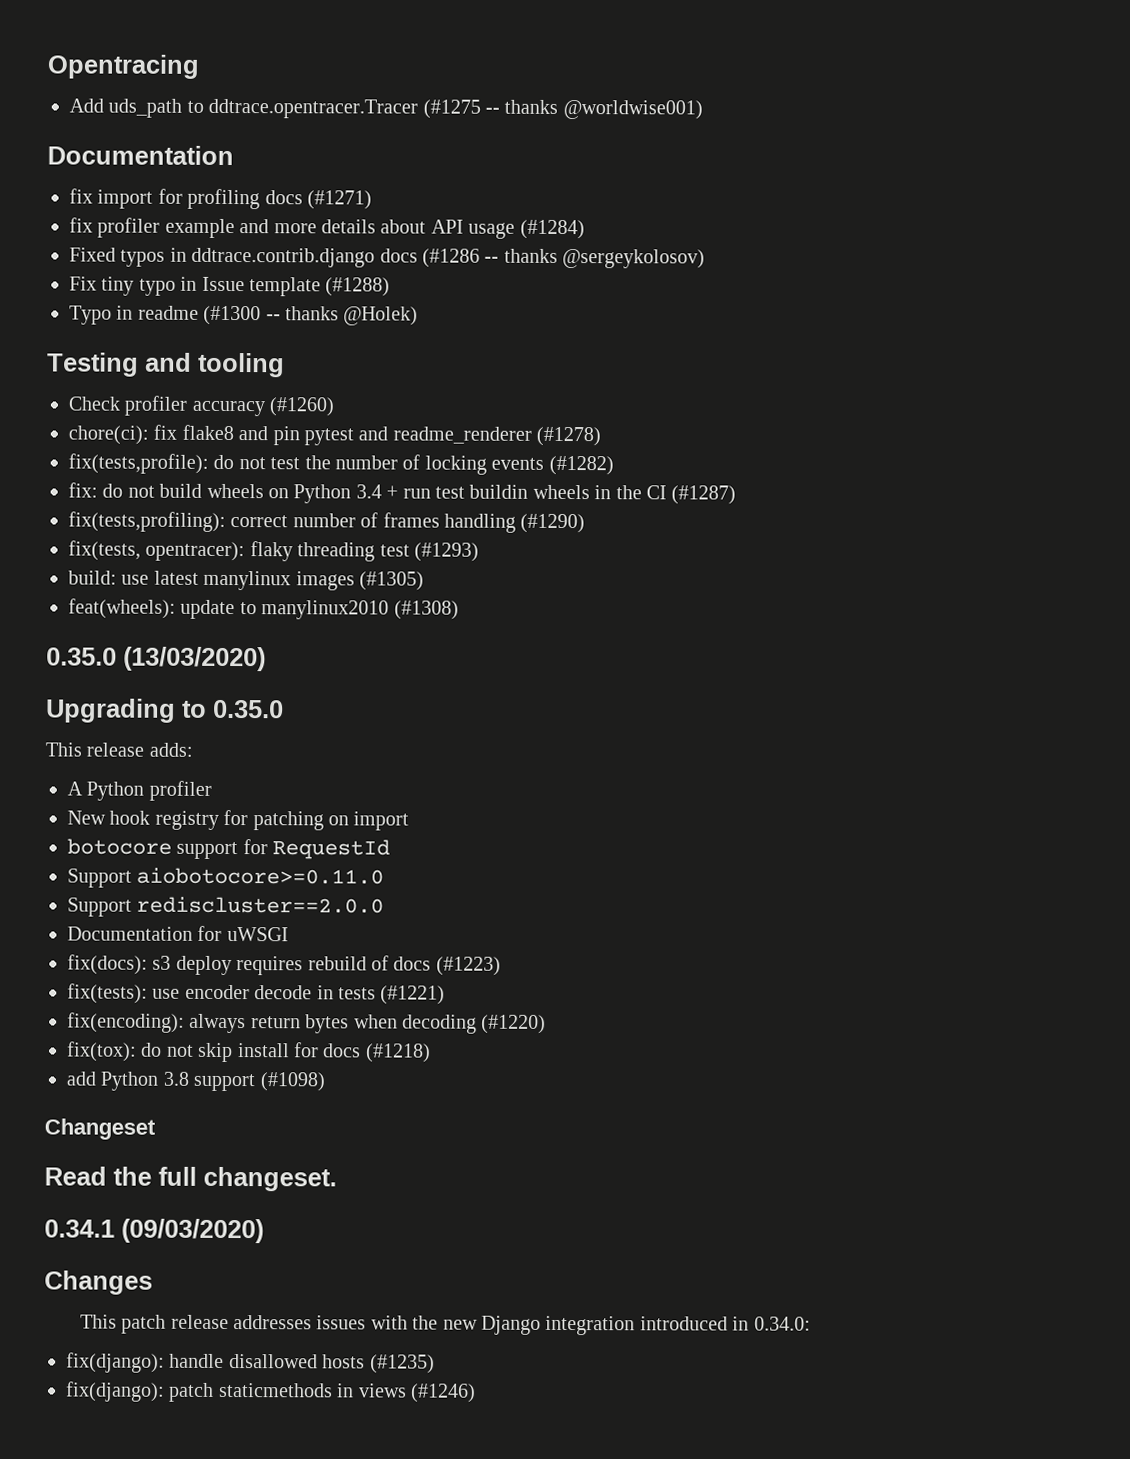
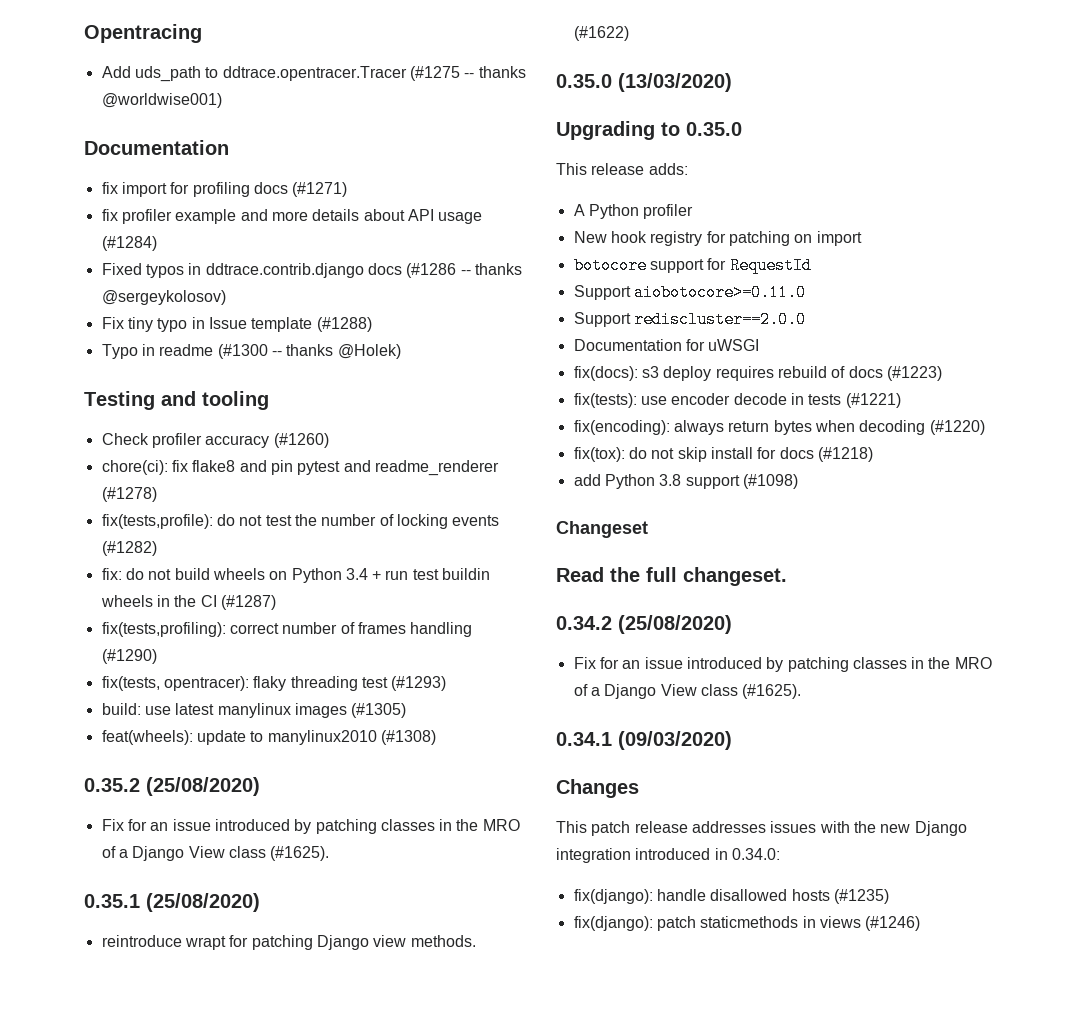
+ 0.35.2 (25/08/2020)
+ Fix for an issue introduced by patching classes in the MRO of a Django View class (#1625).
+ 0.35.1 (25/08/2020)
+ reintroduce wrapt for patching Django view methods. (#1622)
+ 0.34.2 (25/08/2020)
+ Fix for an issue introduced by patching classes in the MRO of a Django View class (#1625).

